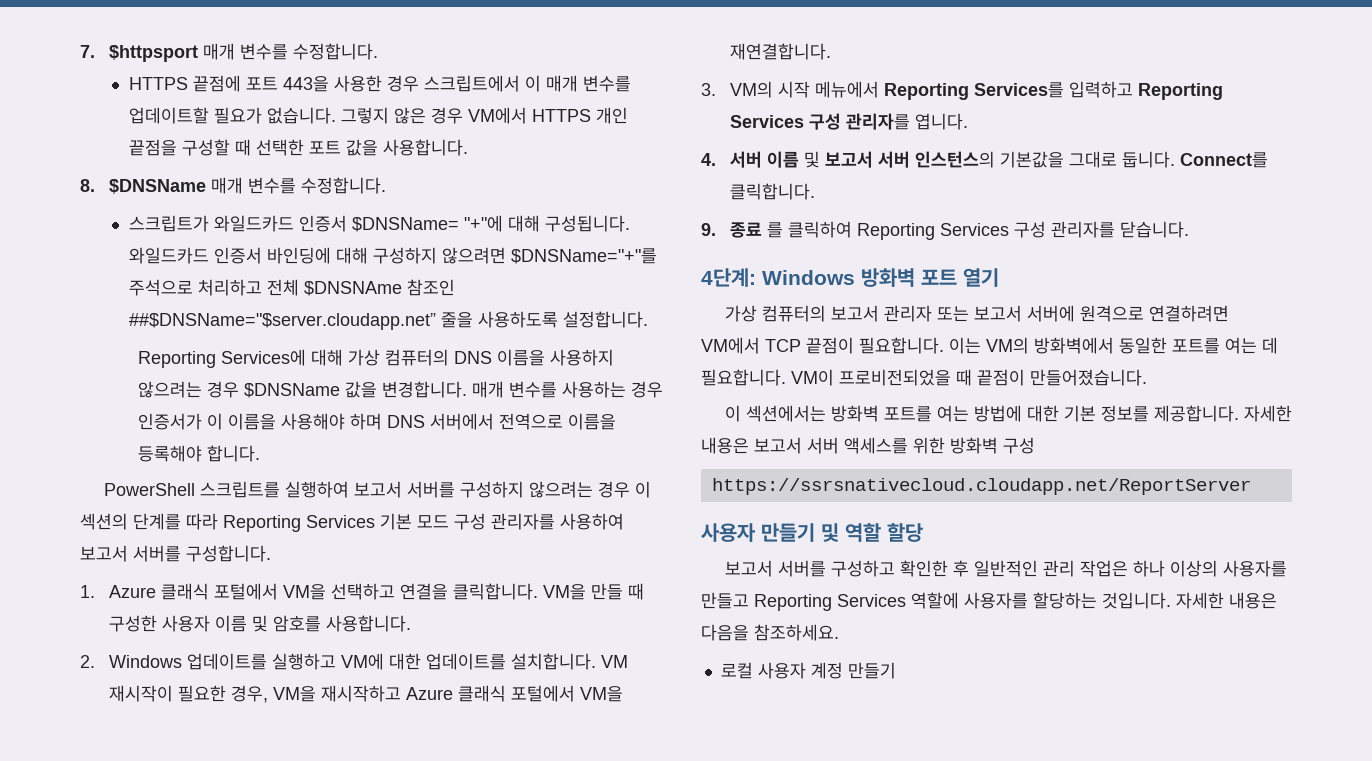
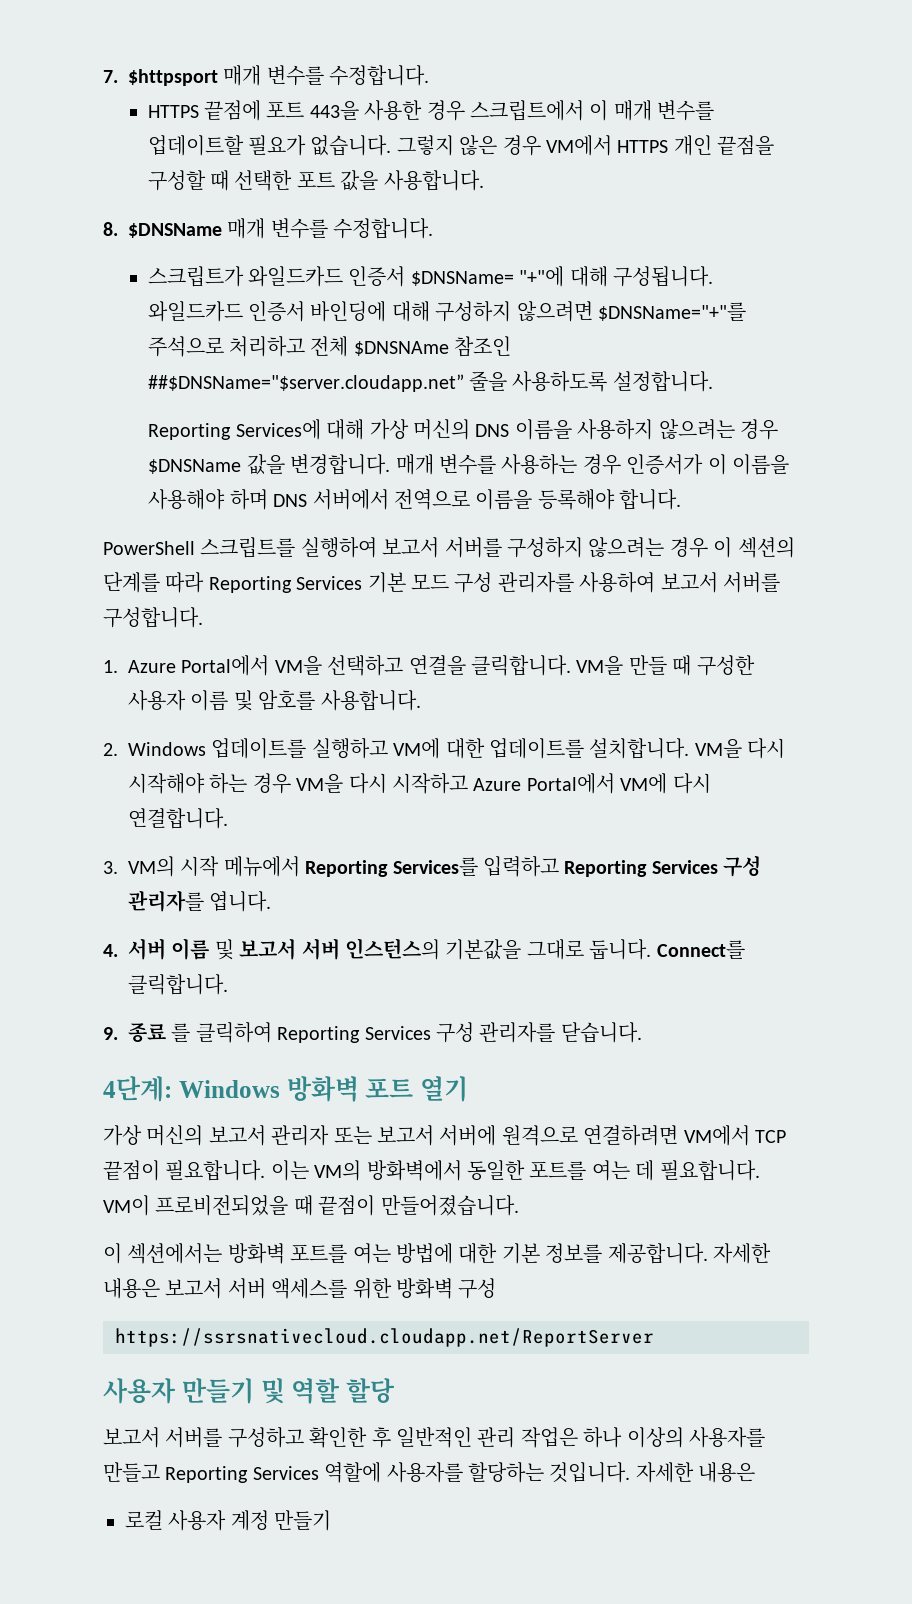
- Reporting Services에 대해 가상 컴퓨터의 DNS 이름을 사용하지 않으려는 경우 $DNSName 값을 변경합니다.
+ Reporting Services에 대해 가상 머신의 DNS 이름을 사용하지 않으려는 경우 $DNSName 값을 변경합니다.
- 1. Azure 클래식 포털에서 VM을 선택하고 연결을 클릭합니다.
+ 1. Azure Portal에서 VM을 선택하고 연결을 클릭합니다.
- VM 재시작이 필요한 경우, VM을 재시작하고 Azure 클래식 포털에서 VM을 재연결합니다.
+ VM을 다시 시작해야 하는 경우 VM을 다시 시작하고 Azure Portal에서 VM에 다시 연결합니다.
- 가상 컴퓨터의 보고서 관리자 또는 보고서 서버에 원격으로 연결하려면 VM에서 TCP 끝점이 필요합니다.
+ 가상 머신의 보고서 관리자 또는 보고서 서버에 원격으로 연결하려면 VM에서 TCP 끝점이 필요합니다.
- 보고서 서버를 구성하고 확인한 후 일반적인 관리 작업은 하나 이상의 사용자를 만들고 Reporting Services 역할에 사용자를 할당하는 것입니다. 자세한 내용은 다음을 참조하세요.
+ 보고서 서버를 구성하고 확인한 후 일반적인 관리 작업은 하나 이상의 사용자를 만들고 Reporting Services 역할에 사용자를 할당하는 것입니다. 자세한 내용은

